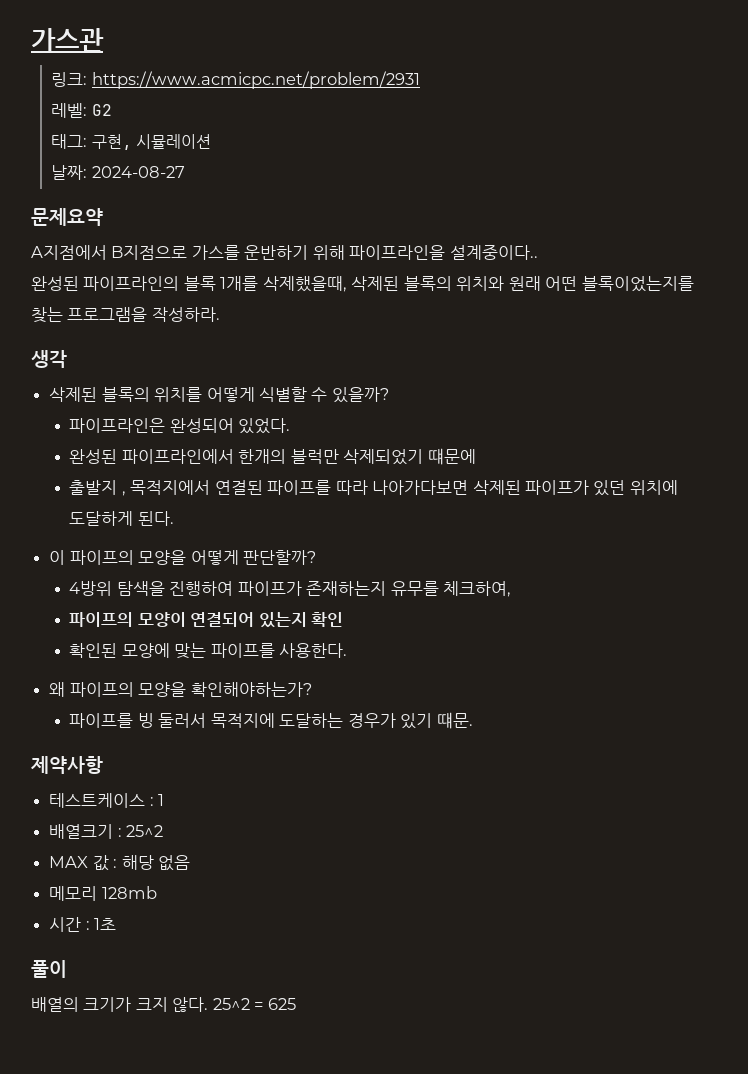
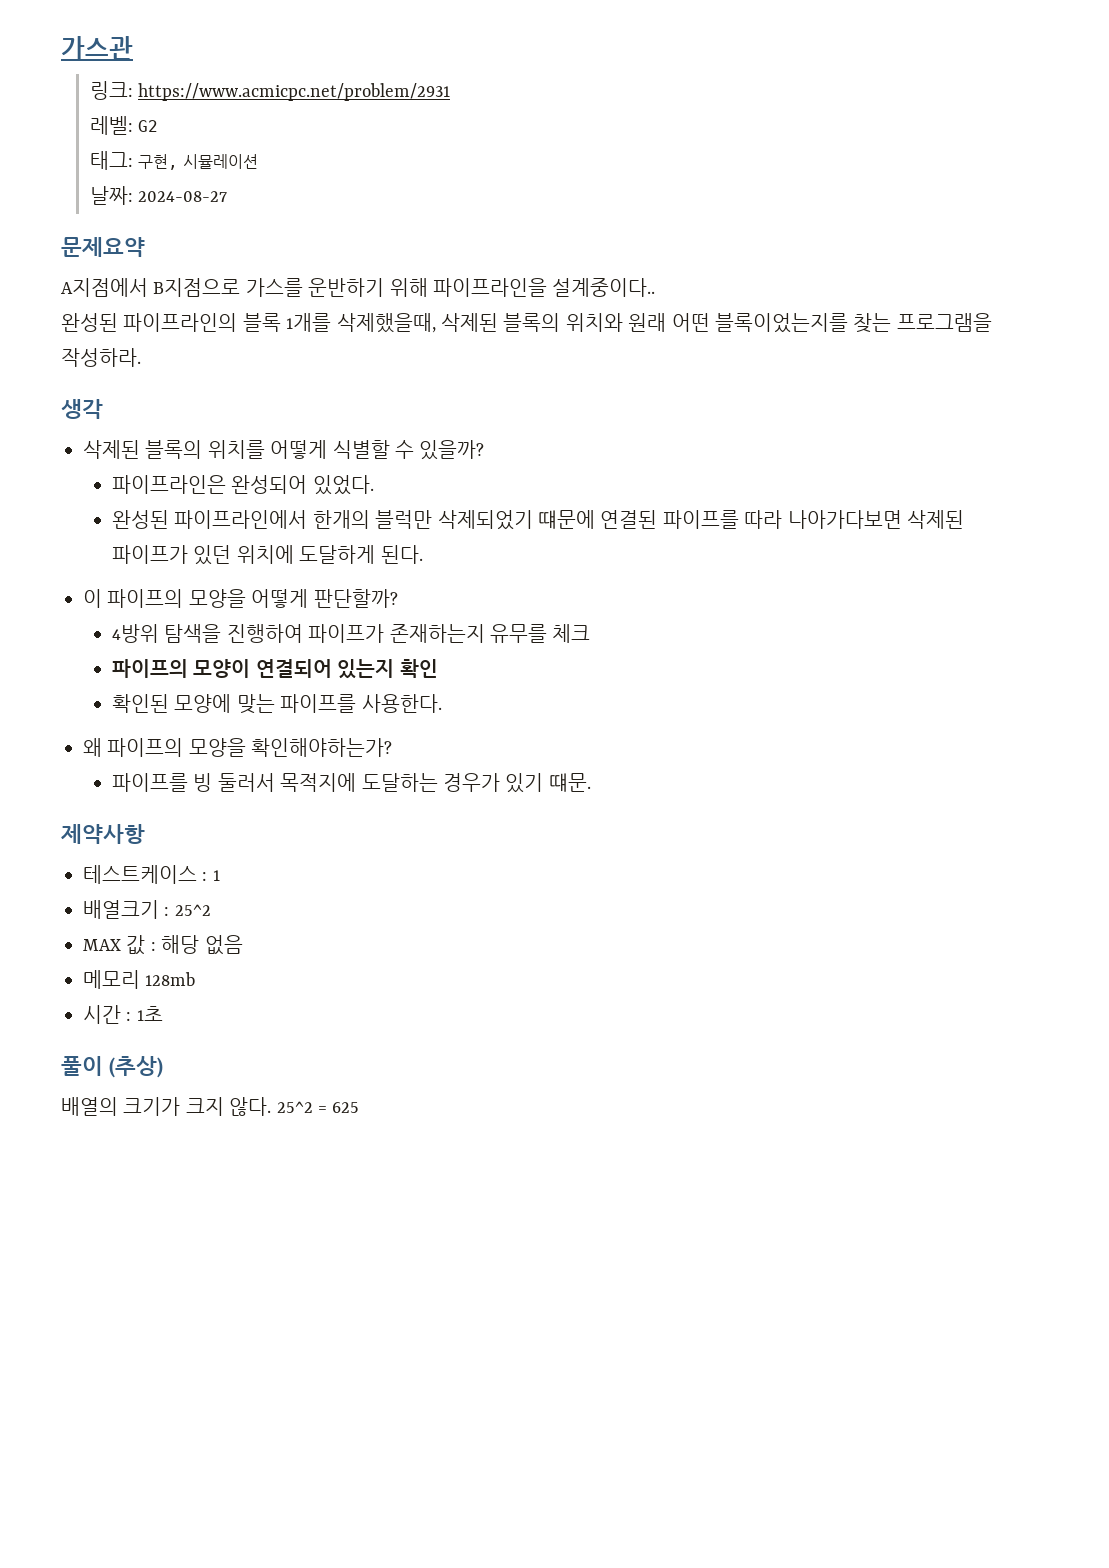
- 완성된 파이프라인에서 한개의 블럭만 삭제되었기 떄문에
- 출발지 , 목적지에서 연결된 파이프를 따라 나아가다보면 삭제된 파이프가 있던 위치에 도달하게 된다.
+ 완성된 파이프라인에서 한개의 블럭만 삭제되었기 떄문에 연결된 파이프를 따라 나아가다보면 삭제된 파이프가 있던 위치에 도달하게 된다.
- 4방위 탐색을 진행하여 파이프가 존재하는지 유무를 체크하여,
+ 4방위 탐색을 진행하여 파이프가 존재하는지 유무를 체크
- 풀이
+ 풀이 (추상)

